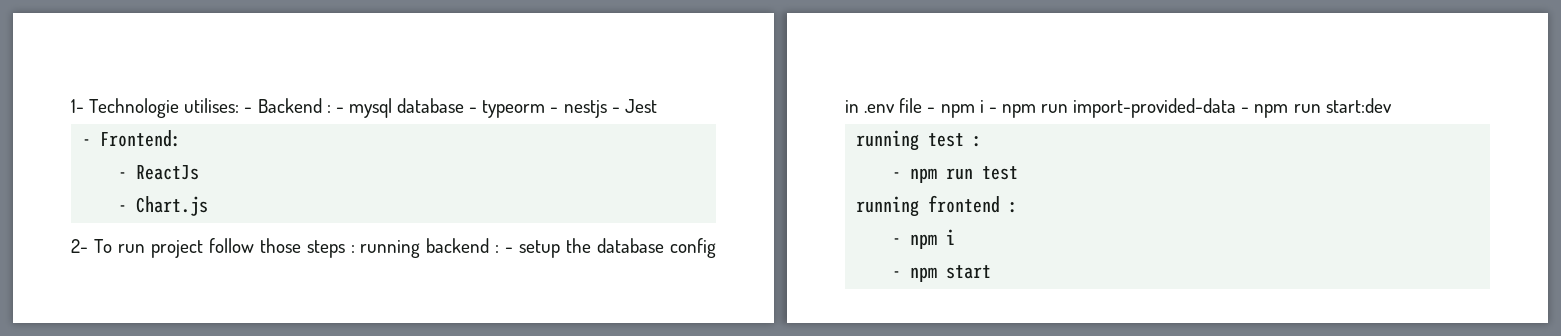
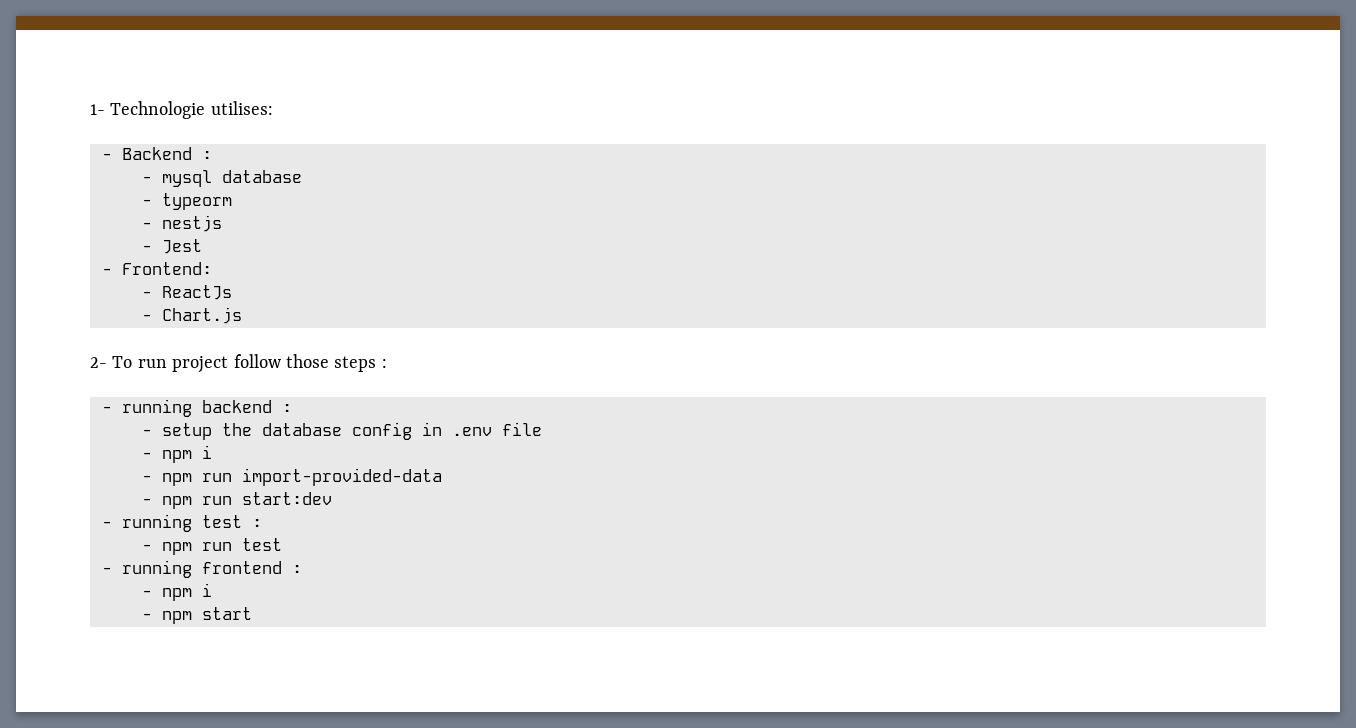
- 1- Technologie utilises: - Backend : - mysql database - typeorm - nestjs - Jest
+ 1- Technologie utilises:
+ - Backend :
+ - mysql database
+ - typeorm
+ - nestjs
+ - Jest
- 2- To run project follow those steps : running backend : - setup the database config in .env file - npm i - npm run import-provided-data - npm run start:dev
+ 2- To run project follow those steps :
+ - running backend :
+ - setup the database config in .env file
+ - npm i
+ - npm run import-provided-data
+ - npm run start:dev
- running test :
+ - running test :
- running frontend :
+ - running frontend :

